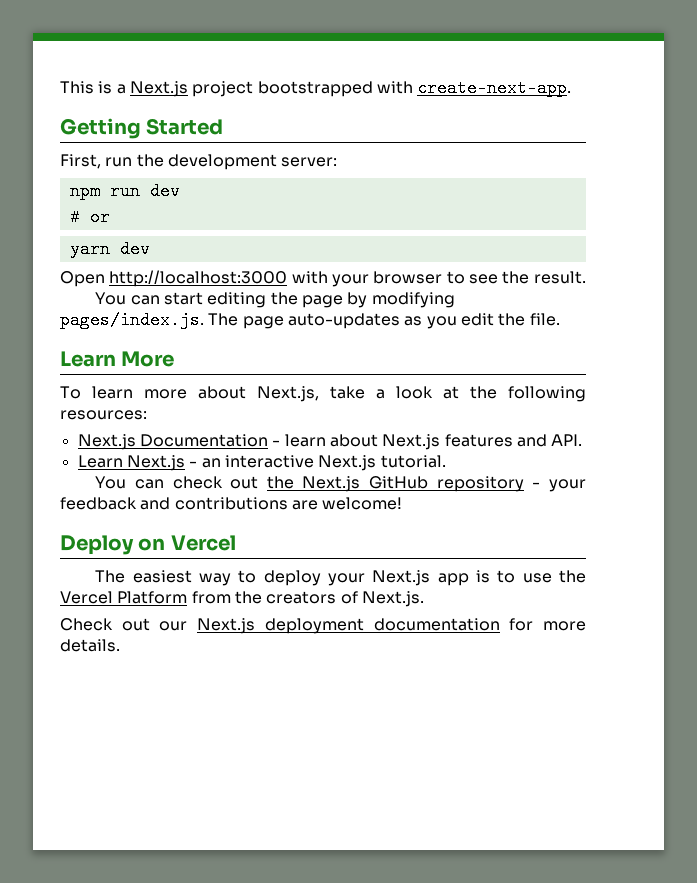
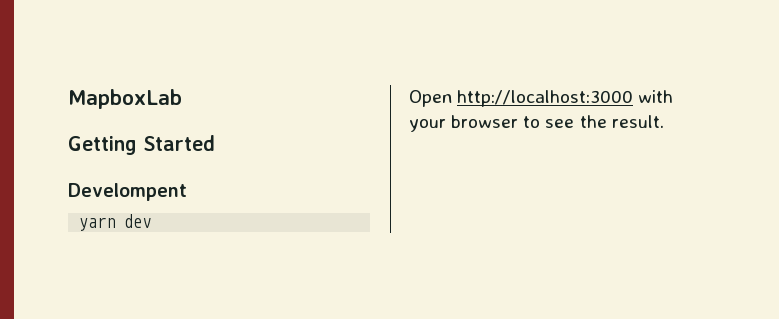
- This is a Next.js project bootstrapped with create-next-app.
+ MapboxLab
  Getting Started
- First, run the development server:
- npm run dev
- # or
+ Develompent
- You can start editing the page by modifying pages/index.js. The page auto-updates as you edit the file.
- Learn More
- To learn more about Next.js, take a look at the following resources:
- Next.js Documentation - learn about Next.js features and API.
- Learn Next.js - an interactive Next.js tutorial.
- You can check out the Next.js GitHub repository - your feedback and contributions are welcome!
- Deploy on Vercel
- The easiest way to deploy your Next.js app is to use the Vercel Platform from the creators of Next.js.
- Check out our Next.js deployment documentation for more details.

